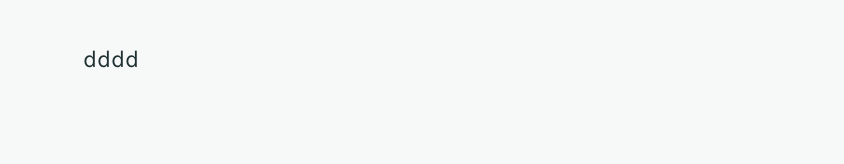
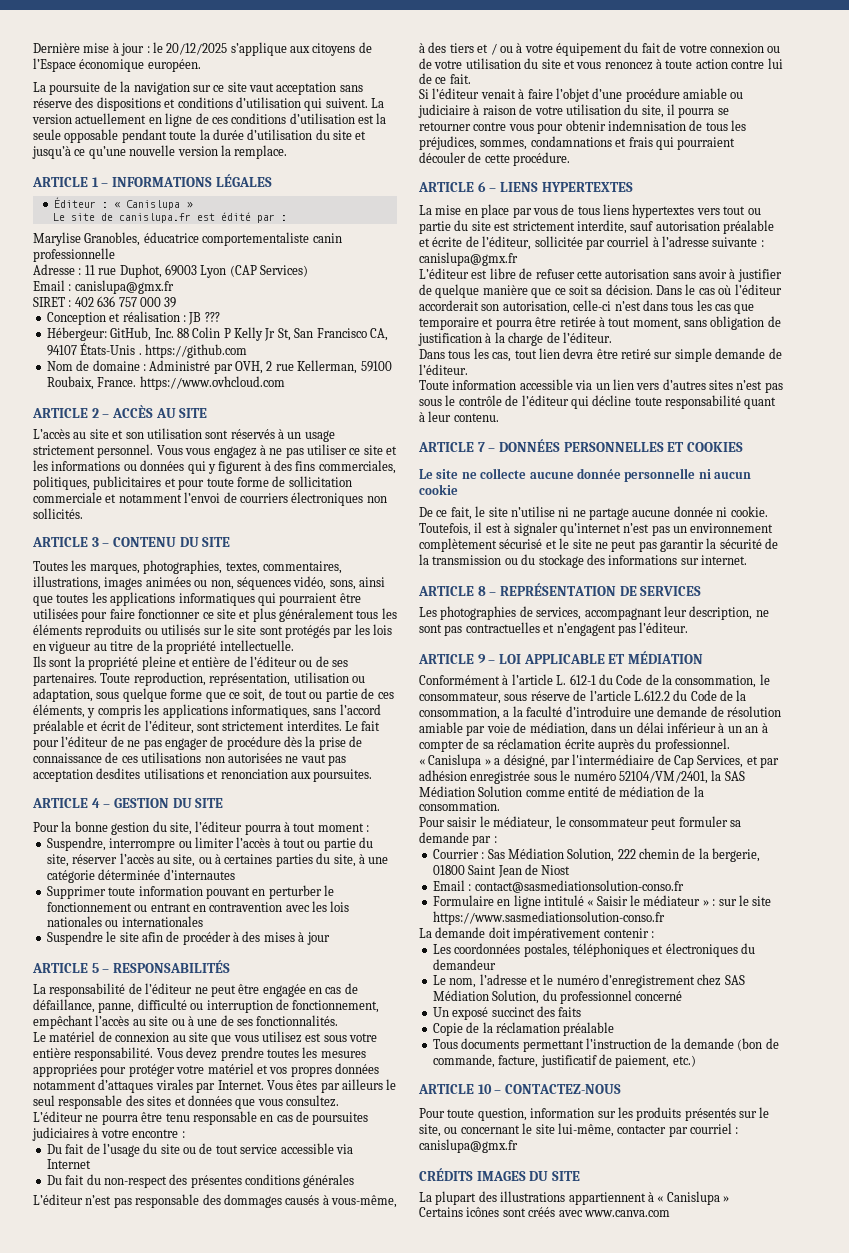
- dddd
+ Dernière mise à jour : le 20/12/2025 s’applique aux citoyens de l’Espace économique européen.
+ La poursuite de la navigation sur ce site vaut acceptation sans réserve des dispositions et conditions d’utilisation qui suivent. La version actuellement en ligne de ces conditions d’utilisation est la seule opposable pendant toute la durée d’utilisation du site et jusqu’à ce qu’une nouvelle version la remplace.
+ ARTICLE 1 – INFORMATIONS LÉGALES
+ Éditeur : « Canislupa »
+ Le site de canislupa.fr est édité par :
+ Marylise Granobles, éducatrice comportementaliste canin professionnelle
+ Adresse : 11 rue Duphot, 69003 Lyon (CAP Services)
+ Email : canislupa@gmx.fr
+ SIRET : 402 636 757 000 39
+ Conception et réalisation : JB ???
+ Hébergeur: GitHub, Inc. 88 Colin P Kelly Jr St, San Francisco CA, 94107 États-Unis . https://github.com
+ Nom de domaine : Administré par OVH, 2 rue Kellerman, 59100 Roubaix, France. https://www.ovhcloud.com
+ ARTICLE 2 – ACCÈS AU SITE
+ L’accès au site et son utilisation sont réservés à un usage strictement personnel. Vous vous engagez à ne pas utiliser ce site et les informations ou données qui y figurent à des fins commerciales, politiques, publicitaires et pour toute forme de sollicitation commerciale et notamment l’envoi de courriers électroniques non sollicités.
+ ARTICLE 3 – CONTENU DU SITE
+ Toutes les marques, photographies, textes, commentaires, illustrations, images animées ou non, séquences vidéo, sons, ainsi que toutes les applications informatiques qui pourraient être utilisées pour faire fonctionner ce site et plus généralement tous les éléments reproduits ou utilisés sur le site sont protégés par les lois en vigueur au titre de la propriété intellectuelle.
+ Ils sont la propriété pleine et entière de l’éditeur ou de ses partenaires. Toute reproduction, représentation, utilisation ou adaptation, sous quelque forme que ce soit, de tout ou partie de ces éléments, y compris les applications informatiques, sans l’accord préalable et écrit de l’éditeur, sont strictement interdites. Le fait pour l’éditeur de ne pas engager de procédure dès la prise de connaissance de ces utilisations non autorisées ne vaut pas acceptation desdites utilisations et renonciation aux poursuites.
+ ARTICLE 4 – GESTION DU SITE
+ Pour la bonne gestion du site, l’éditeur pourra à tout moment :
+ Suspendre, interrompre ou limiter l’accès à tout ou partie du site, réserver l’accès au site, ou à certaines parties du site, à une catégorie déterminée d’internautes
+ Supprimer toute information pouvant en perturber le fonctionnement ou entrant en contravention avec les lois nationales ou internationales
+ Suspendre le site afin de procéder à des mises à jour
+ ARTICLE 5 – RESPONSABILITÉS
+ La responsabilité de l’éditeur ne peut être engagée en cas de défaillance, panne, difficulté ou interruption de fonctionnement, empêchant l’accès au site ou à une de ses fonctionnalités.
+ Le matériel de connexion au site que vous utilisez est sous votre entière responsabilité. Vous devez prendre toutes les mesures appropriées pour protéger votre matériel et vos propres données notamment d’attaques virales par Internet. Vous êtes par ailleurs le seul responsable des sites et données que vous consultez.
+ L’éditeur ne pourra être tenu responsable en cas de poursuites judiciaires à votre encontre :
+ Du fait de l’usage du site ou de tout service accessible via Internet
+ Du fait du non-respect des présentes conditions générales
+ L’éditeur n’est pas responsable des dommages causés à vous-même, à des tiers et / ou à votre équipement du fait de votre connexion ou de votre utilisation du site et vous renoncez à toute action contre lui de ce fait.
+ Si l’éditeur venait à faire l’objet d’une procédure amiable ou judiciaire à raison de votre utilisation du site, il pourra se retourner contre vous pour obtenir indemnisation de tous les préjudices, sommes, condamnations et frais qui pourraient découler de cette procédure.
+ ARTICLE 6 – LIENS HYPERTEXTES
+ La mise en place par vous de tous liens hypertextes vers tout ou partie du site est strictement interdite, sauf autorisation préalable et écrite de l’éditeur, sollicitée par courriel à l’adresse suivante : canislupa@gmx.fr
+ L’éditeur est libre de refuser cette autorisation sans avoir à justifier de quelque manière que ce soit sa décision. Dans le cas où l’éditeur accorderait son autorisation, celle-ci n’est dans tous les cas que temporaire et pourra être retirée à tout moment, sans obligation de justification à la charge de l’éditeur.
+ Dans tous les cas, tout lien devra être retiré sur simple demande de l’éditeur.
+ Toute information accessible via un lien vers d’autres sites n’est pas sous le contrôle de l’éditeur qui décline toute responsabilité quant à leur contenu.
+ ARTICLE 7 – DONNÉES PERSONNELLES ET COOKIES
+ Le site ne collecte aucune donnée personnelle ni aucun cookie
+ De ce fait, le site n’utilise ni ne partage aucune donnée ni cookie. Toutefois, il est à signaler qu’internet n’est pas un environnement complètement sécurisé et le site ne peut pas garantir la sécurité de la transmission ou du stockage des informations sur internet.
+ ARTICLE 8 – REPRÉSENTATION DE SERVICES
+ Les photographies de services, accompagnant leur description, ne sont pas contractuelles et n’engagent pas l’éditeur.
+ ARTICLE 9 – LOI APPLICABLE ET MÉDIATION
+ Conformément à l’article L. 612-1 du Code de la consommation, le consommateur, sous réserve de l’article L.612.2 du Code de la consommation, a la faculté d’introduire une demande de résolution amiable par voie de médiation, dans un délai inférieur à un an à compter de sa réclamation écrite auprès du professionnel.
+ « Canislupa » a désigné, par l'intermédiaire de Cap Services, et par adhésion enregistrée sous le numéro 52104/VM/2401, la SAS Médiation Solution comme entité de médiation de la consommation.
+ Pour saisir le médiateur, le consommateur peut formuler sa demande par :
+ Courrier : Sas Médiation Solution, 222 chemin de la bergerie, 01800 Saint Jean de Niost
+ Email : contact@sasmediationsolution-conso.fr
+ Formulaire en ligne intitulé « Saisir le médiateur » : sur le site https://www.sasmediationsolution-conso.fr
+ La demande doit impérativement contenir :
+ Les coordonnées postales, téléphoniques et électroniques du demandeur
+ Le nom, l’adresse et le numéro d’enregistrement chez SAS Médiation Solution, du professionnel concerné
+ Un exposé succinct des faits
+ Copie de la réclamation préalable
+ Tous documents permettant l’instruction de la demande (bon de commande, facture, justificatif de paiement, etc.)
+ ARTICLE 10 – CONTACTEZ-NOUS
+ Pour toute question, information sur les produits présentés sur le site, ou concernant le site lui-même, contacter par courriel : canislupa@gmx.fr
+ CRÉDITS IMAGES DU SITE
+ La plupart des illustrations appartiennent à « Canislupa »
+ Certains icônes sont créés avec www.canva.com

